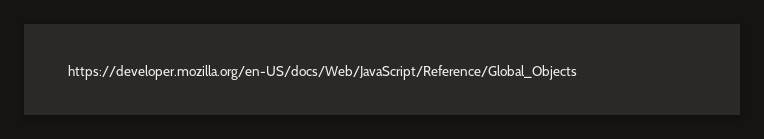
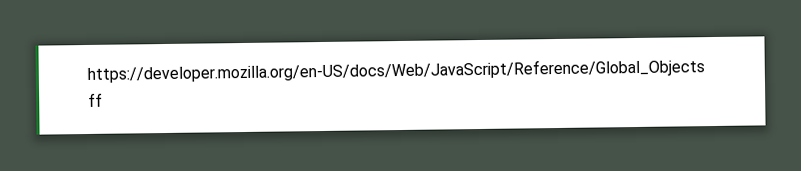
+ ff

